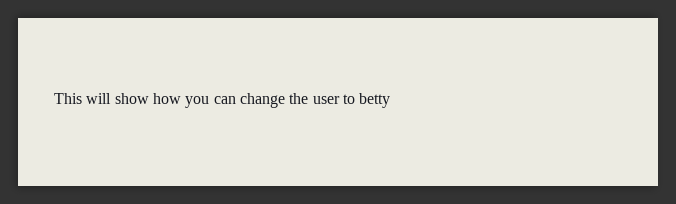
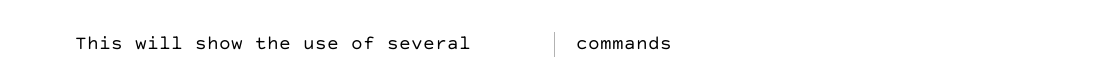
- This will show how you can change the user to betty
+ This will show the use of several commands

